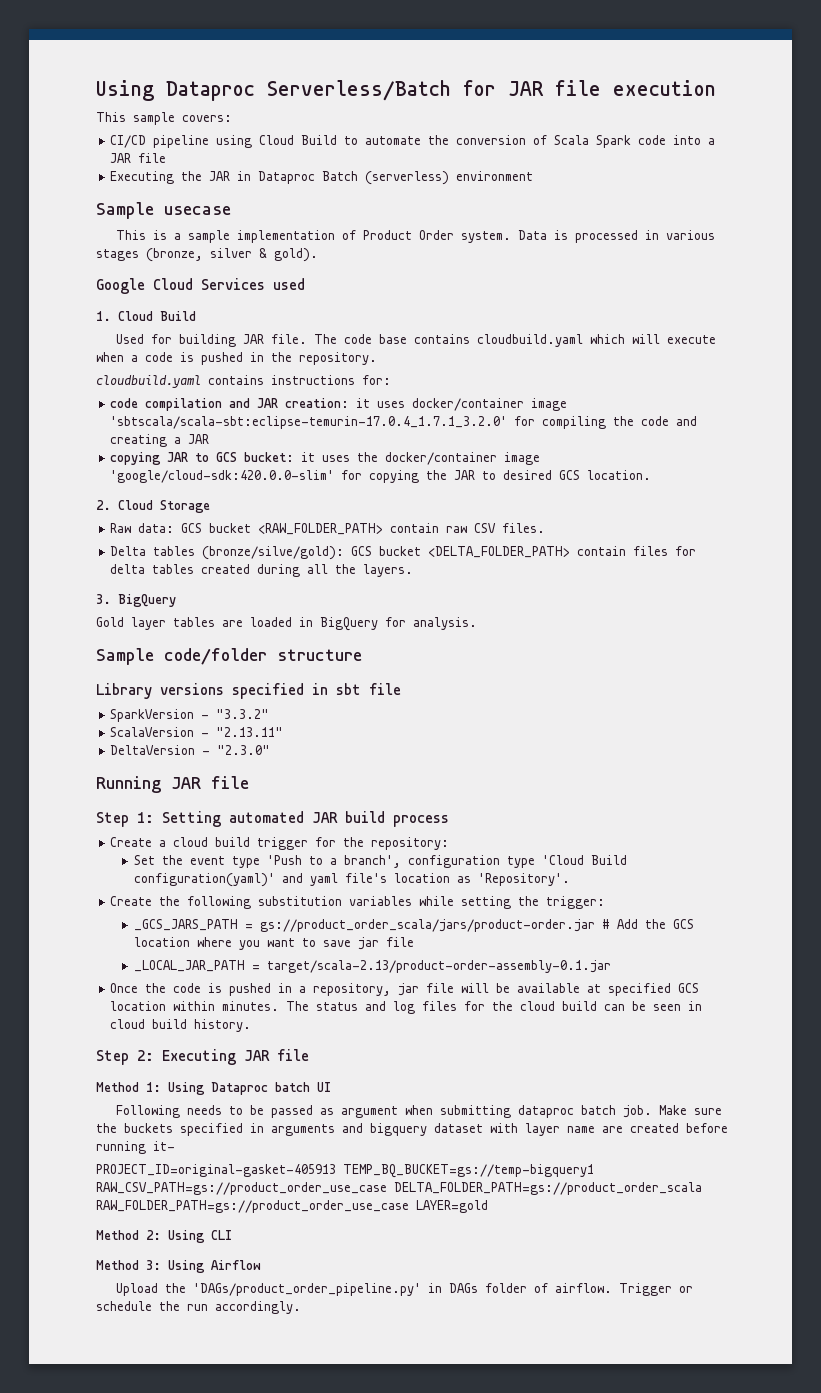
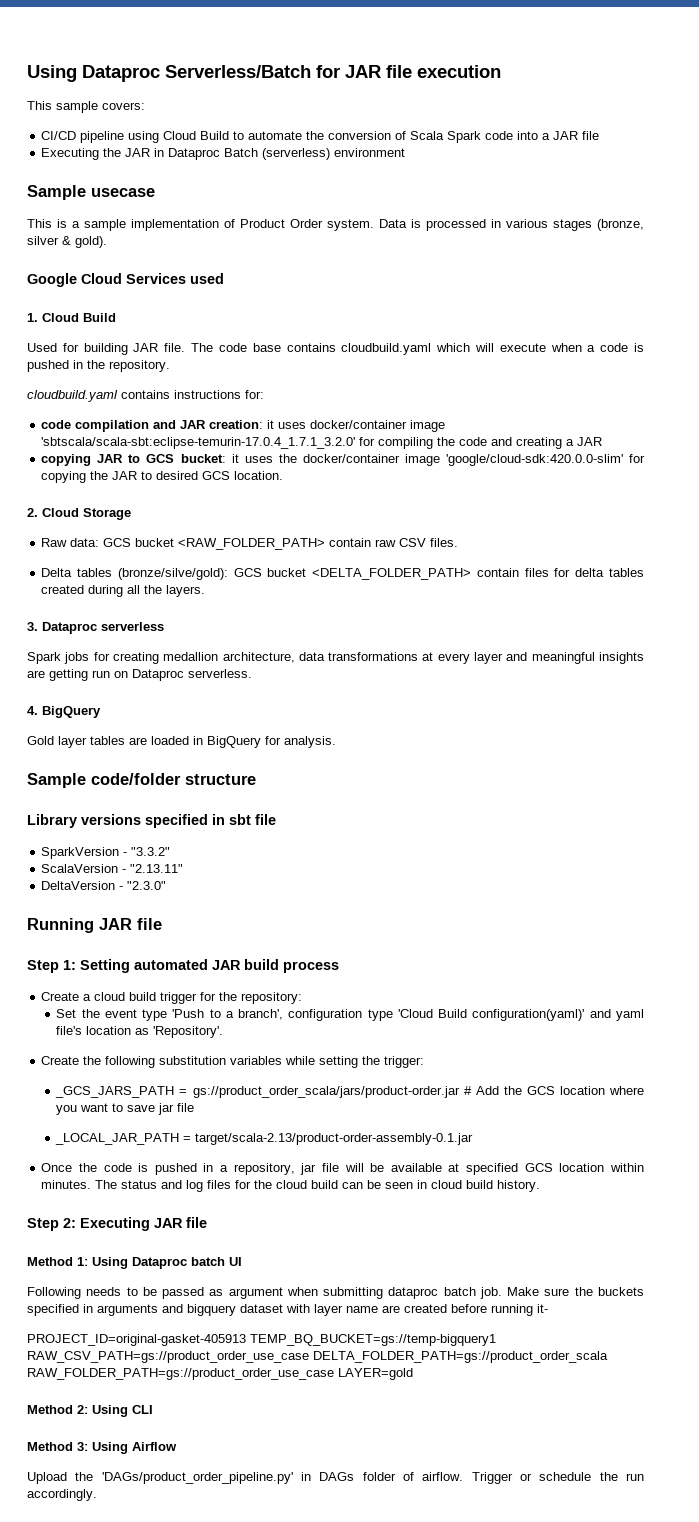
- 3. BigQuery
+ 3. Dataproc serverless
+ Spark jobs for creating medallion architecture, data transformations at every layer and meaningful insights are getting run on Dataproc serverless.
+ 4. BigQuery

